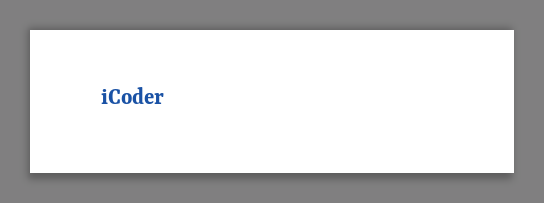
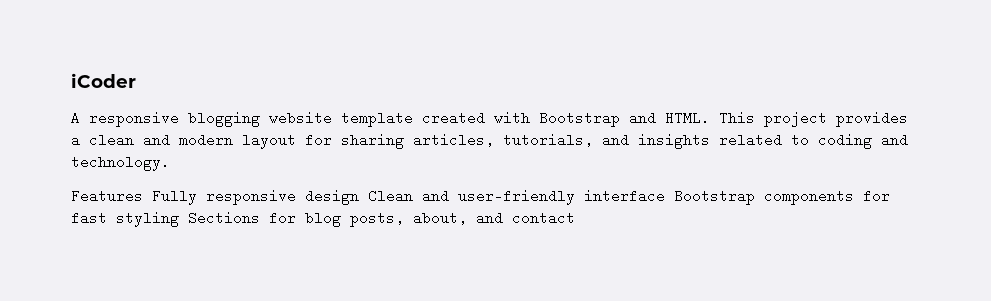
+ A responsive blogging website template created with Bootstrap and HTML. This project provides a clean and modern layout for sharing articles, tutorials, and insights related to coding and technology.
+ Features Fully responsive design Clean and user-friendly interface Bootstrap components for fast styling Sections for blog posts, about, and contact

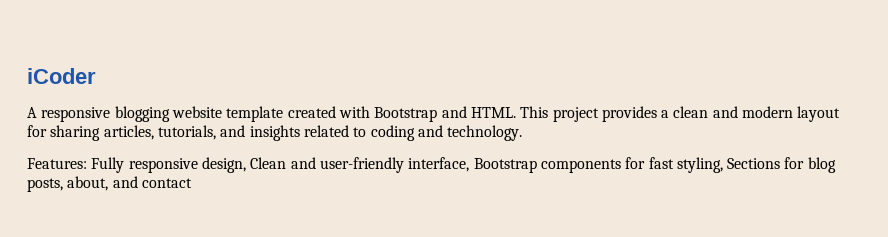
- Features Fully responsive design Clean and user-friendly interface Bootstrap components for fast styling Sections for blog posts, about, and contact
+ Features: Fully responsive design, Clean and user-friendly interface, Bootstrap components for fast styling, Sections for blog posts, about, and contact

